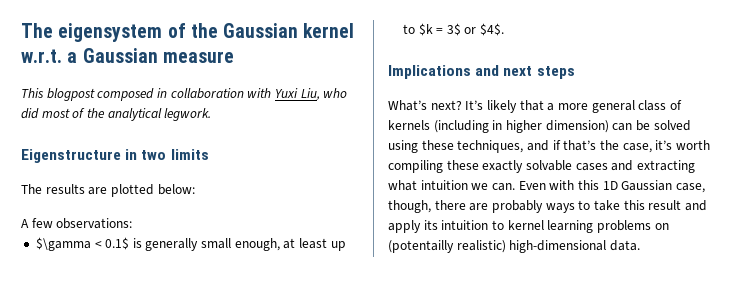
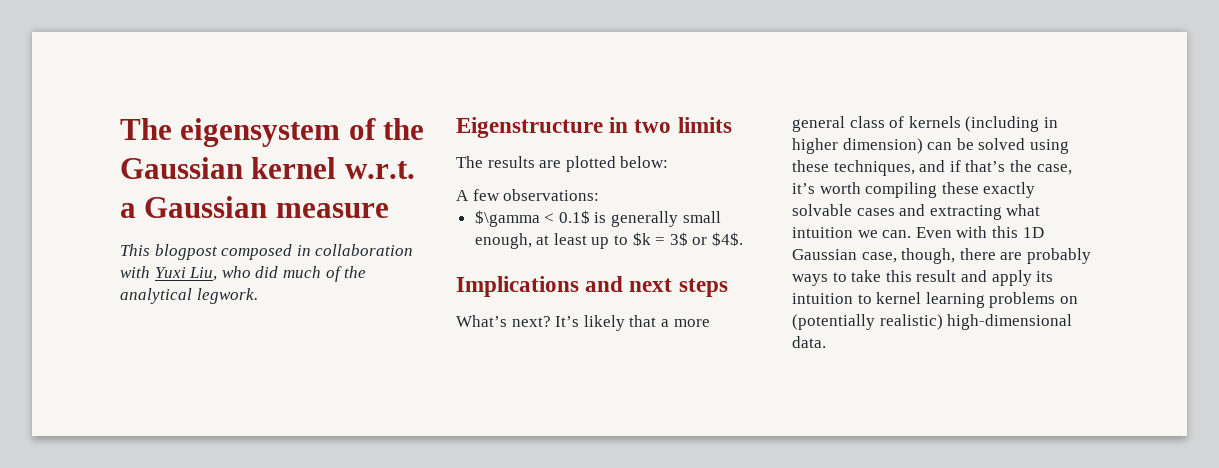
- This blogpost composed in collaboration with Yuxi Liu, who did most of the analytical legwork.
+ This blogpost composed in collaboration with Yuxi Liu, who did much of the analytical legwork.
- Even with this 1D Gaussian case, though, there are probably ways to take this result and apply its intuition to kernel learning problems on (potentailly realistic) high-dimensional data.
+ Even with this 1D Gaussian case, though, there are probably ways to take this result and apply its intuition to kernel learning problems on (potentially realistic) high-dimensional data.

